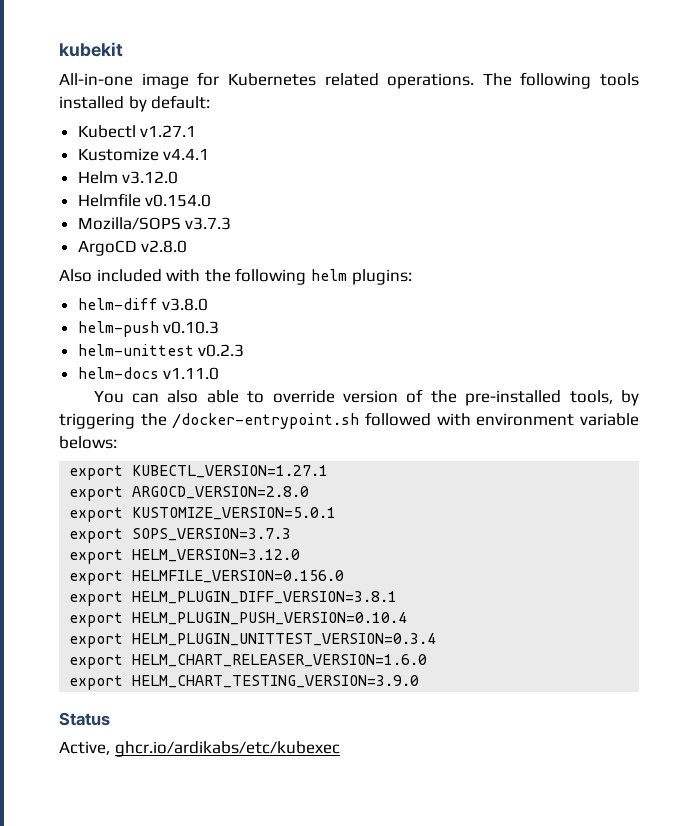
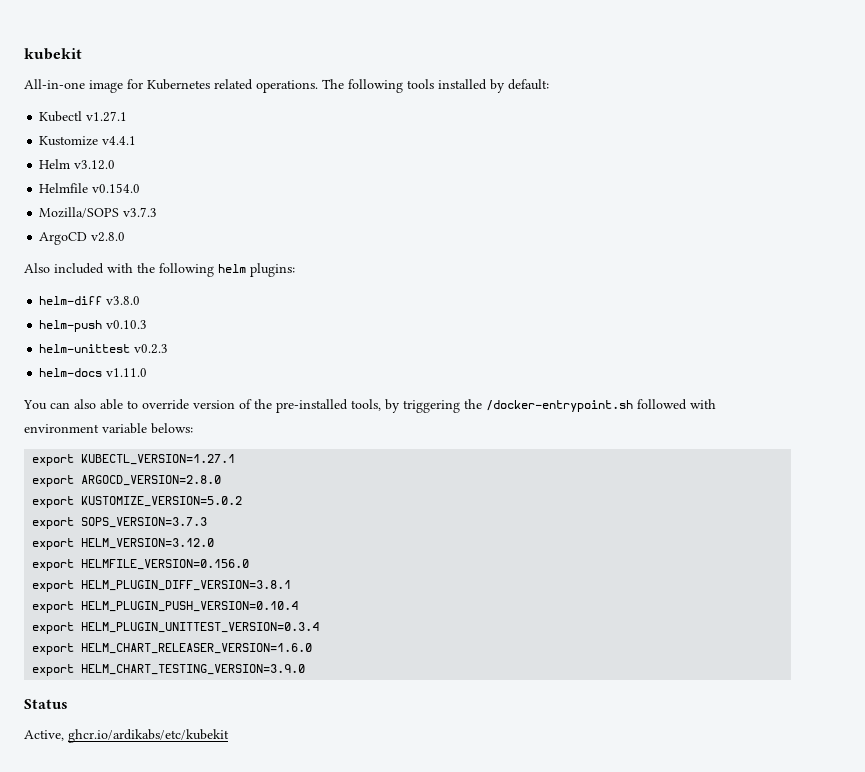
- export KUSTOMIZE_VERSION=5.0.1
+ export KUSTOMIZE_VERSION=5.0.2
- Active, ghcr.io/ardikabs/etc/kubexec
+ Active, ghcr.io/ardikabs/etc/kubekit

